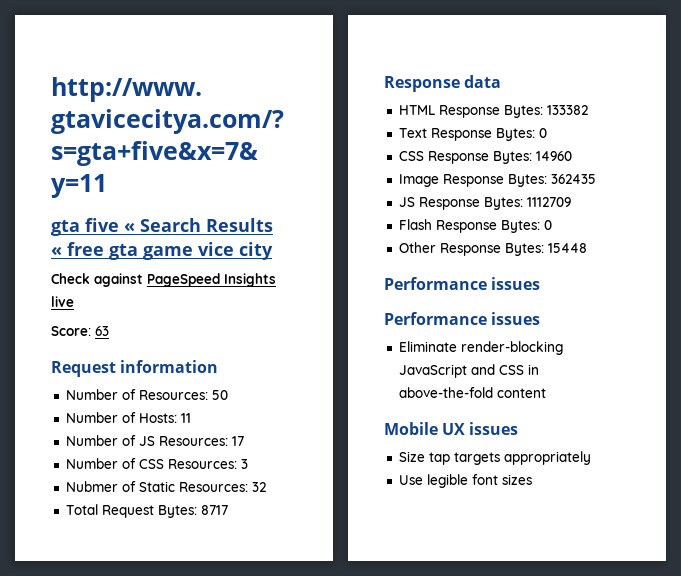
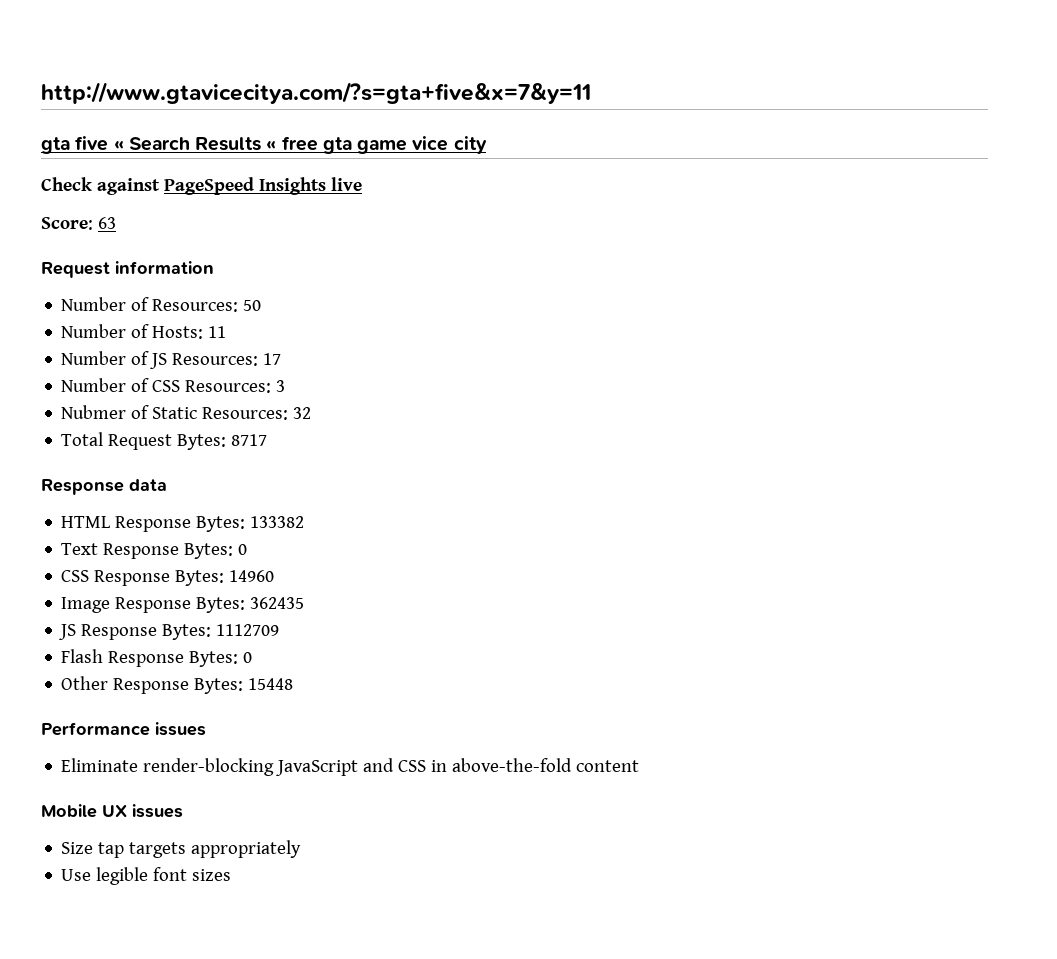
  Other Response Bytes: 15448
- Performance issues

